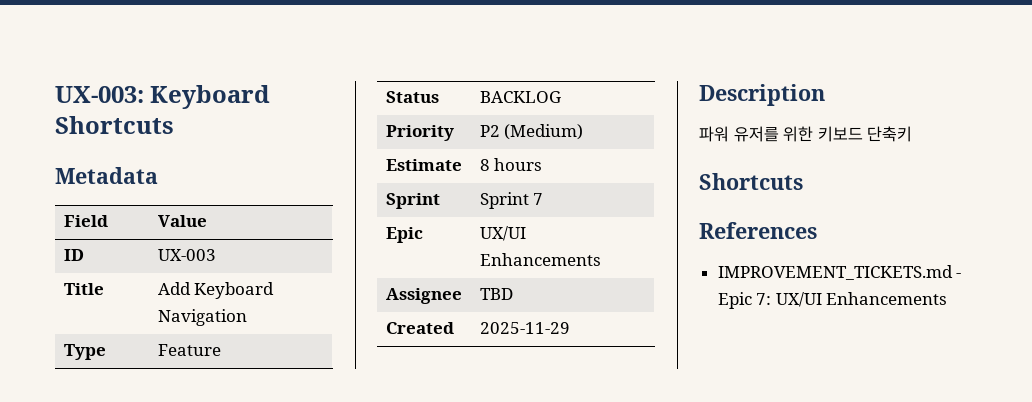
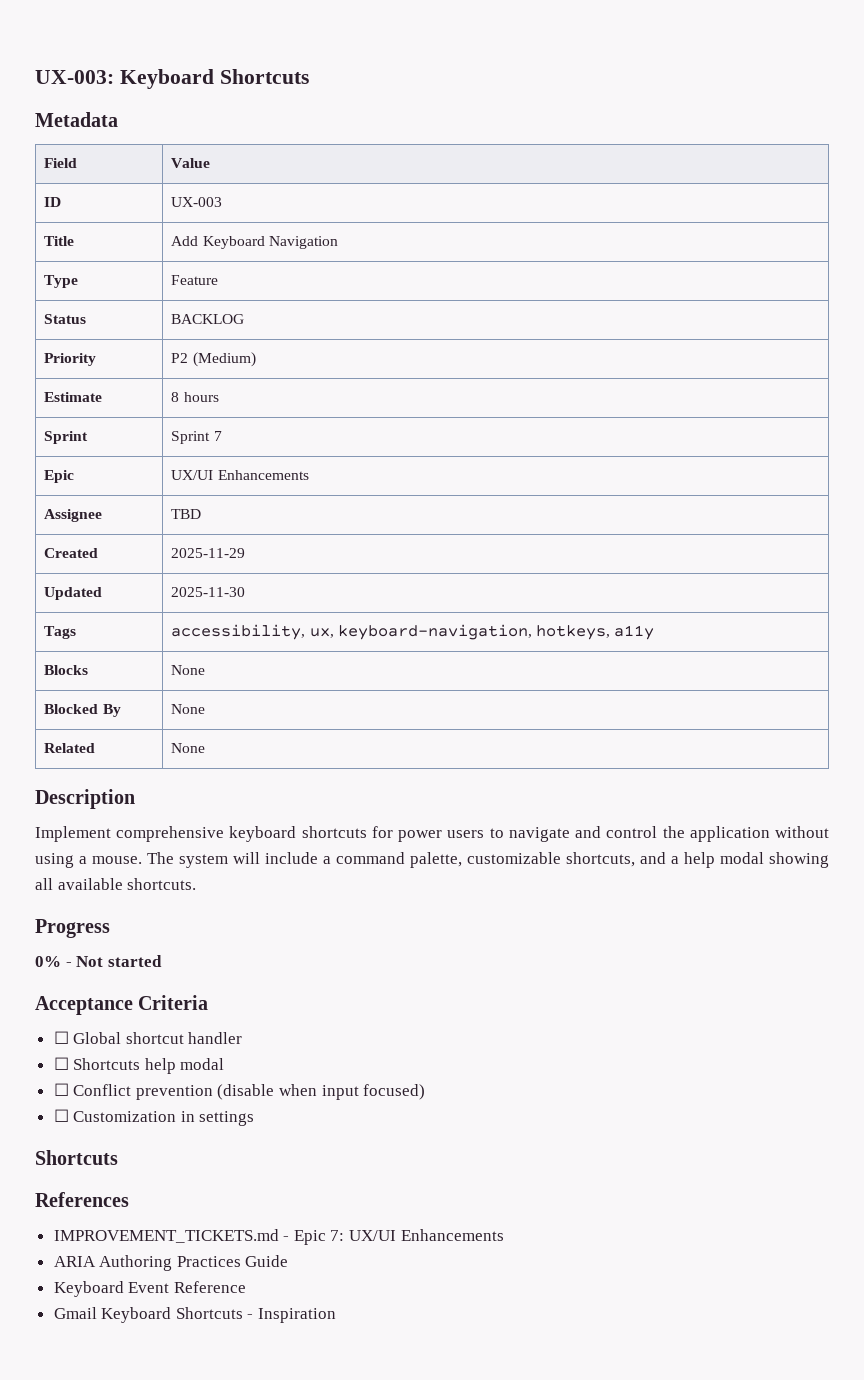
+ Updated | 2025-11-30
+ Tags | accessibility, ux, keyboard-navigation, hotkeys, a11y
+ Blocks | None
+ Blocked By | None
+ Related | None
  Description
- 파워 유저를 위한 키보드 단축키
+ Implement comprehensive keyboard shortcuts for power users to navigate and control the application without using a mouse. The system will include a command palette, customizable shortcuts, and a help modal showing all available shortcuts.
+ Progress
+ 0% - Not started
+ Acceptance Criteria
+ ☐ Global shortcut handler
+ ☐ Shortcuts help modal
+ ☐ Conflict prevention (disable when input focused)
+ ☐ Customization in settings
+ ARIA Authoring Practices Guide
+ Keyboard Event Reference
+ Gmail Keyboard Shortcuts - Inspiration

